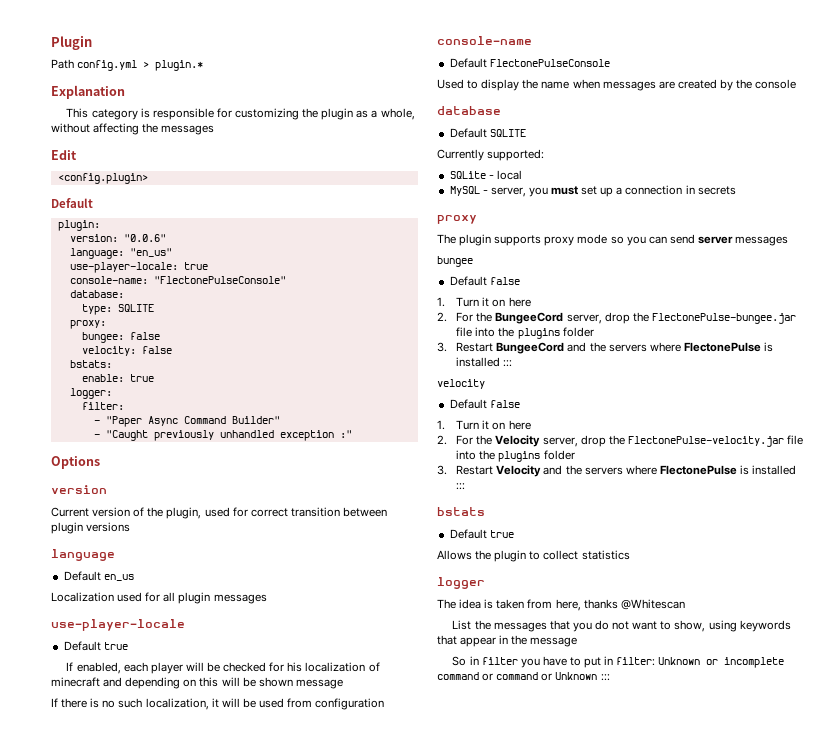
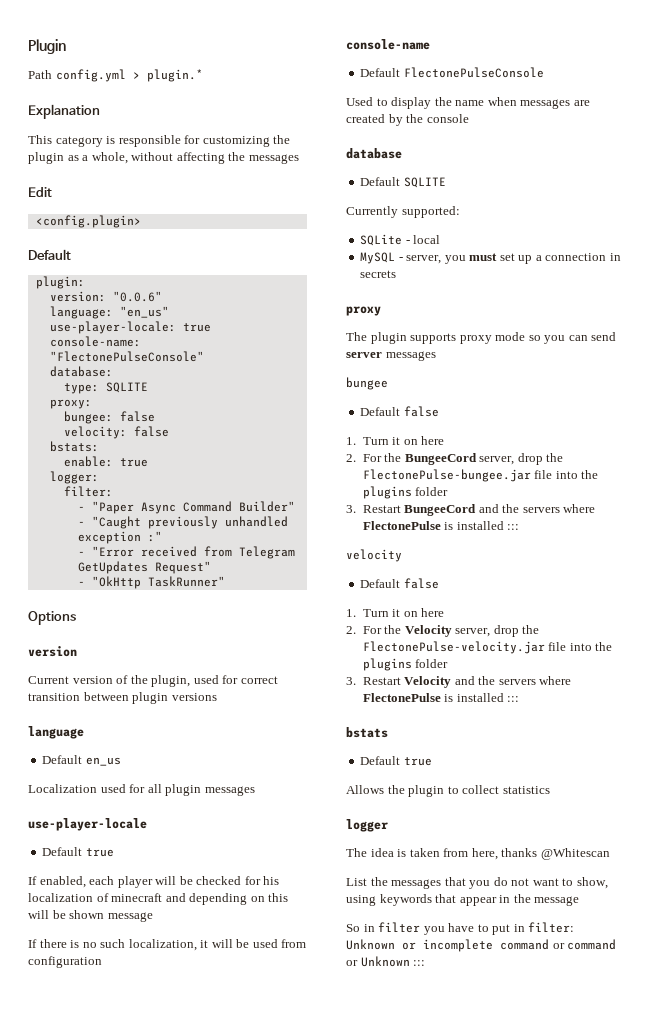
+ - "Error received from Telegram GetUpdates Request"
+ - "OkHttp TaskRunner"

